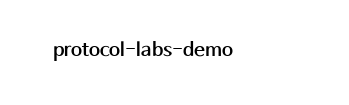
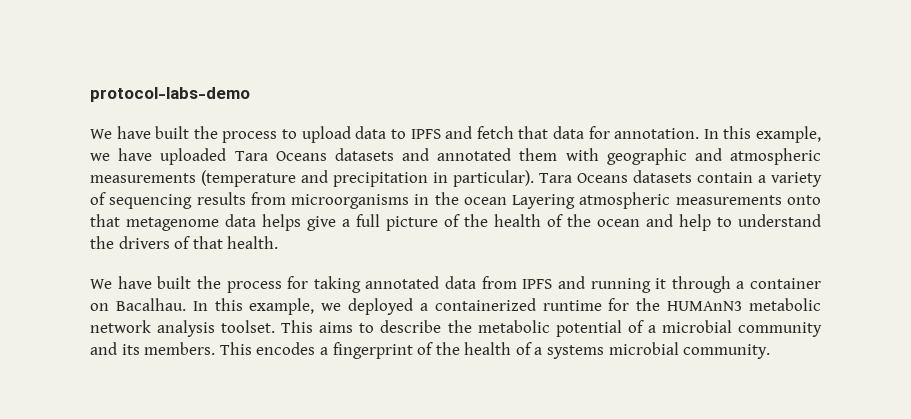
+ We have built the process to upload data to IPFS and fetch that data for annotation. In this example, we have uploaded Tara Oceans datasets and annotated them with geographic and atmospheric measurements (temperature and precipitation in particular). Tara Oceans datasets contain a variety of sequencing results from microorganisms in the ocean Layering atmospheric measurements onto that metagenome data helps give a full picture of the health of the ocean and help to understand the drivers of that health.
+ We have built the process for taking annotated data from IPFS and running it through a container on Bacalhau. In this example, we deployed a containerized runtime for the HUMAnN3 metabolic network analysis toolset. This aims to describe the metabolic potential of a microbial community and its members. This encodes a fingerprint of the health of a systems microbial community.

